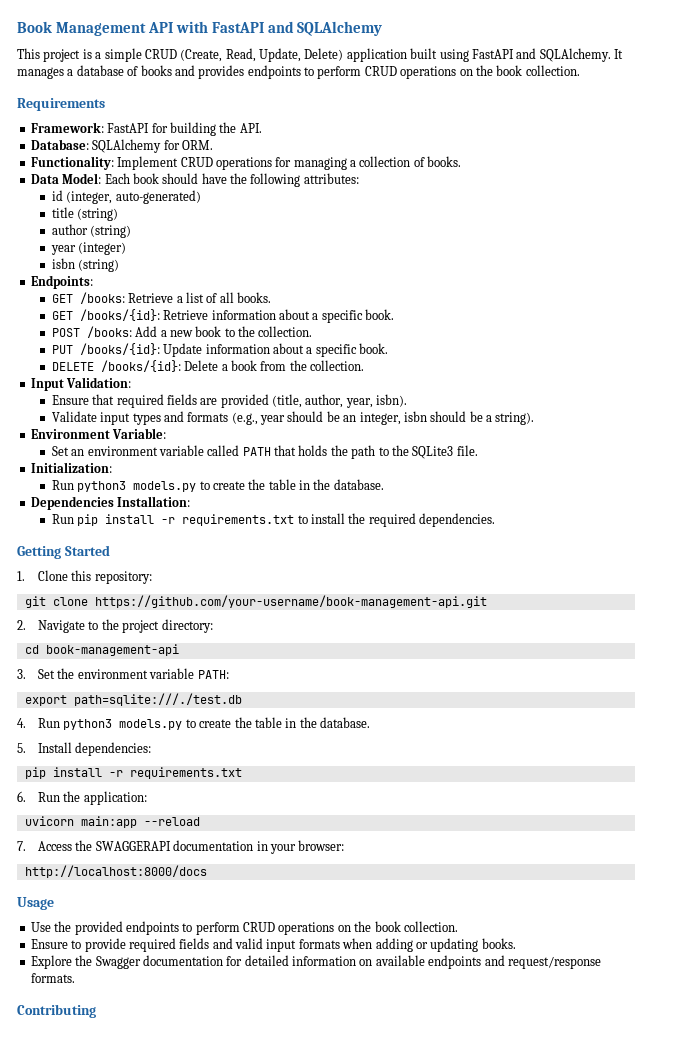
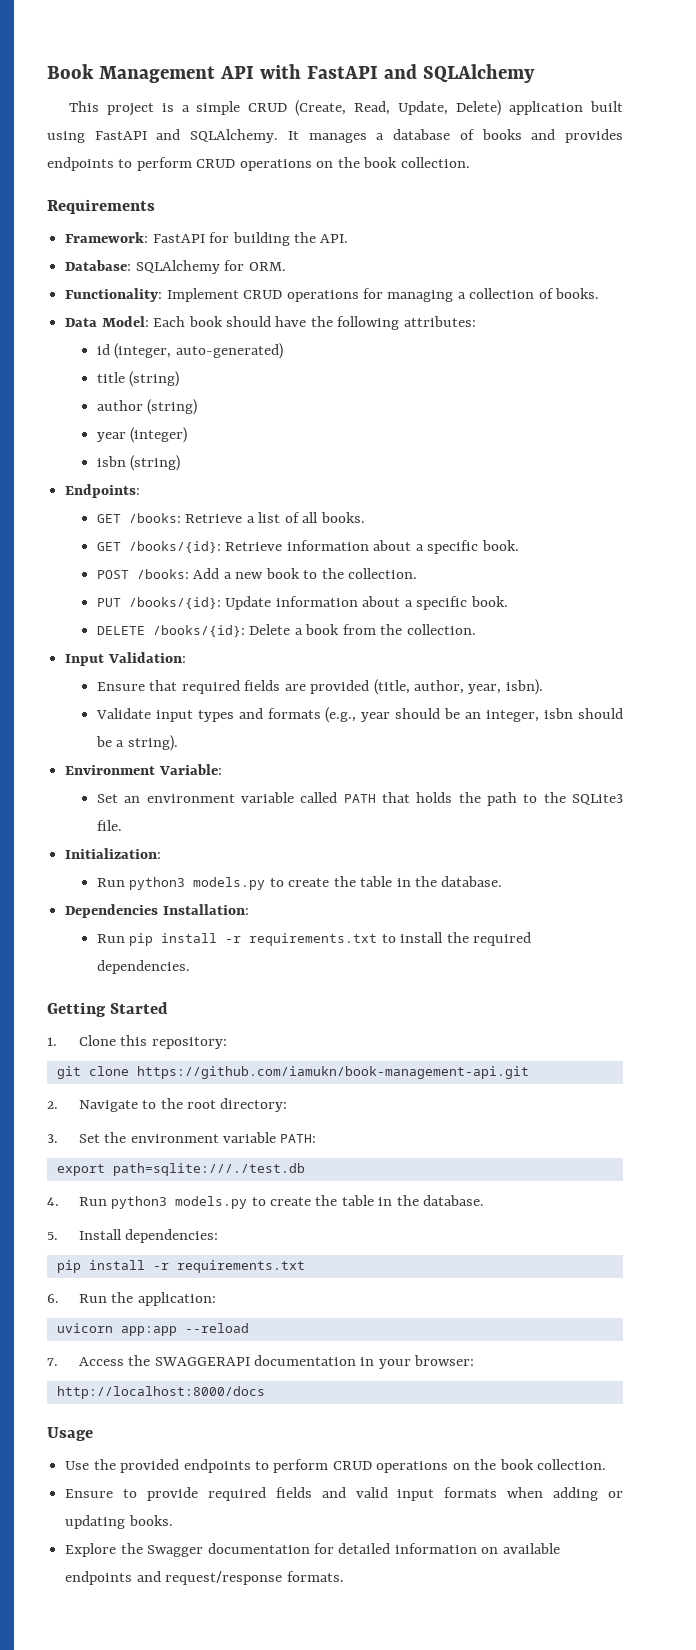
- git clone https://github.com/your-username/book-management-api.git
+ git clone https://github.com/iamukn/book-management-api.git
- 2. Navigate to the project directory:
+ 2. Navigate to the root directory:
- cd book-management-api
- uvicorn main:app --reload
+ uvicorn app:app --reload
- Contributing

